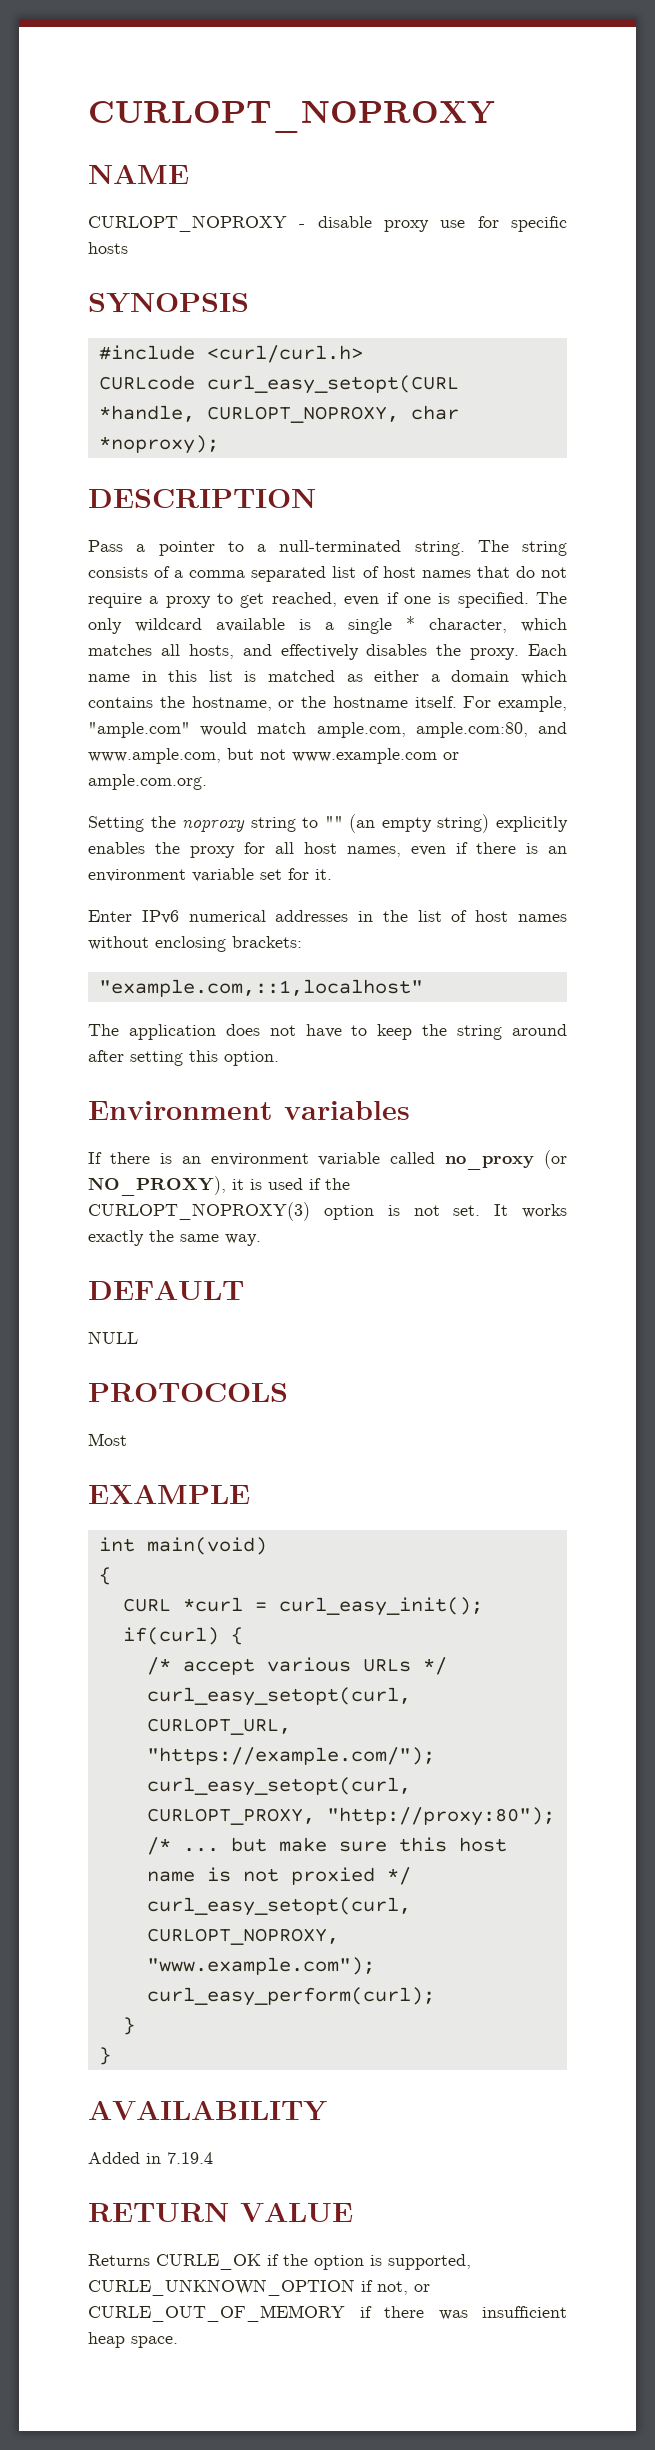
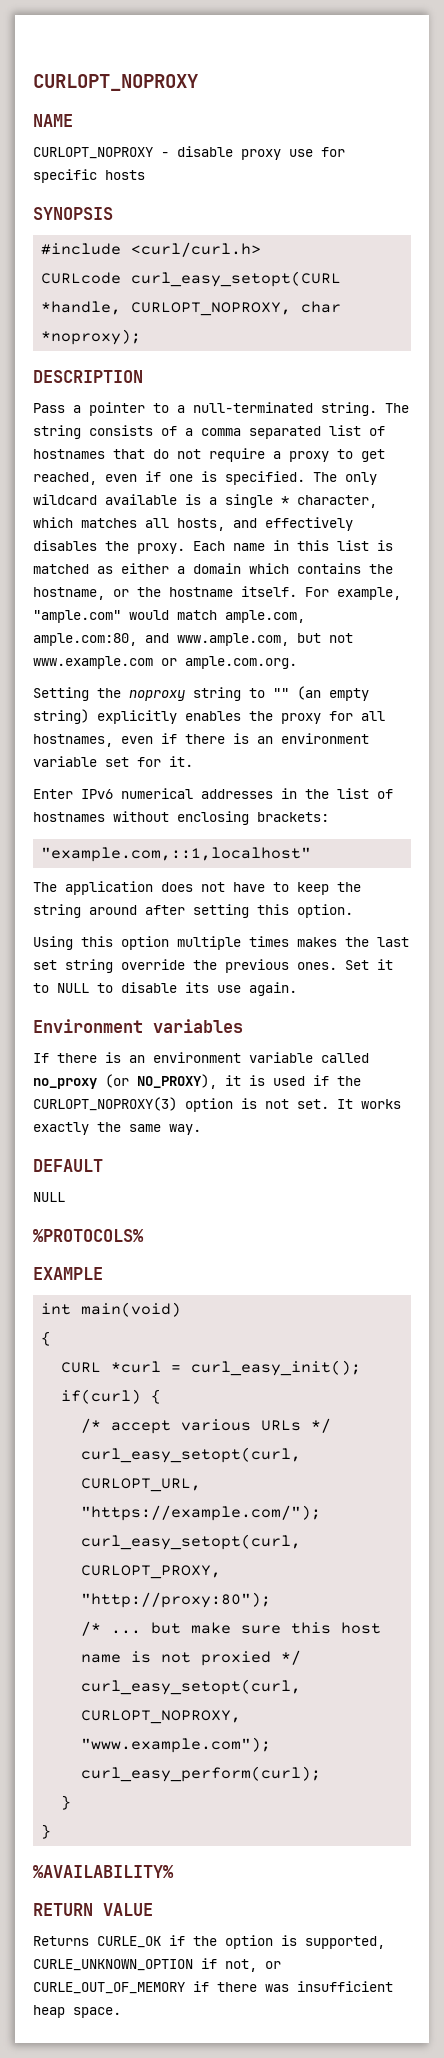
- The string consists of a comma separated list of host names that do not require a proxy to get reached, even if one is specified.
+ The string consists of a comma separated list of hostnames that do not require a proxy to get reached, even if one is specified.
- Setting the noproxy string to "" (an empty string) explicitly enables the proxy for all host names, even if there is an environment variable set for it.
+ Setting the noproxy string to "" (an empty string) explicitly enables the proxy for all hostnames, even if there is an environment variable set for it.
- Enter IPv6 numerical addresses in the list of host names without enclosing brackets:
+ Enter IPv6 numerical addresses in the list of hostnames without enclosing brackets:
+ Using this option multiple times makes the last set string override the previous ones. Set it to NULL to disable its use again.
- PROTOCOLS
- Most
+ %PROTOCOLS%
- AVAILABILITY
- Added in 7.19.4
+ %AVAILABILITY%

